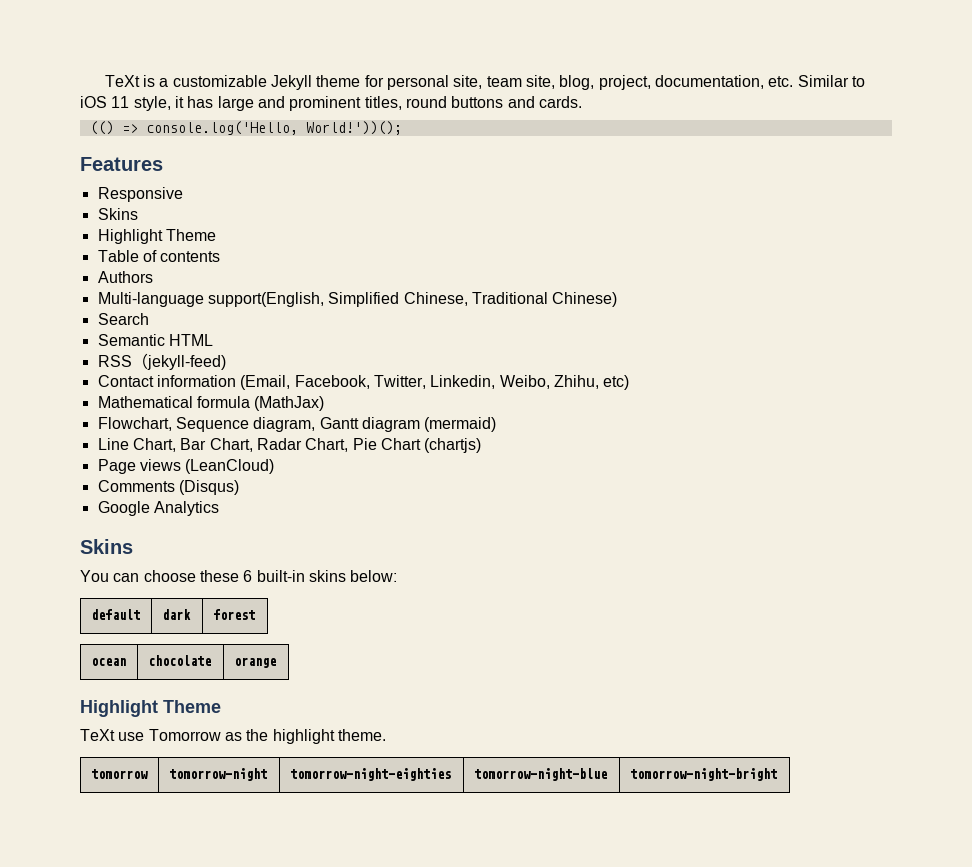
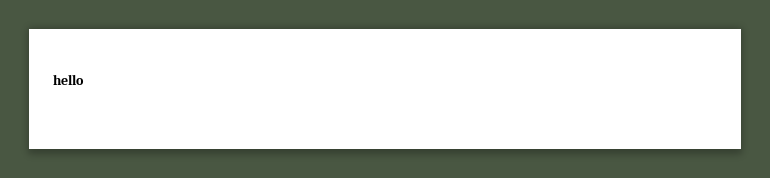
- TeXt is a customizable Jekyll theme for personal site, team site, blog, project, documentation, etc. Similar to iOS 11 style, it has large and prominent titles, round buttons and cards.
- (() => console.log('Hello, World!'))();
- Features
- Responsive
- Skins
- Highlight Theme
- Table of contents
- Authors
- Multi-language support(English, Simplified Chinese, Traditional Chinese)
- Search
- Semantic HTML
- RSS（jekyll-feed)
- Contact information (Email, Facebook, Twitter, Linkedin, Weibo, Zhihu, etc)
- Mathematical formula (MathJax)
- Flowchart, Sequence diagram, Gantt diagram (mermaid)
- Line Chart, Bar Chart, Radar Chart, Pie Chart (chartjs)
- Page views (LeanCloud)
- Comments (Disqus)
- Google Analytics
- Skins
- You can choose these 6 built-in skins below:
- default | dark | forest
- ocean | chocolate | orange
- Highlight Theme
- TeXt use Tomorrow as the highlight theme.
- tomorrow | tomorrow-night | tomorrow-night-eighties | tomorrow-night-blue | tomorrow-night-bright
+ hello

